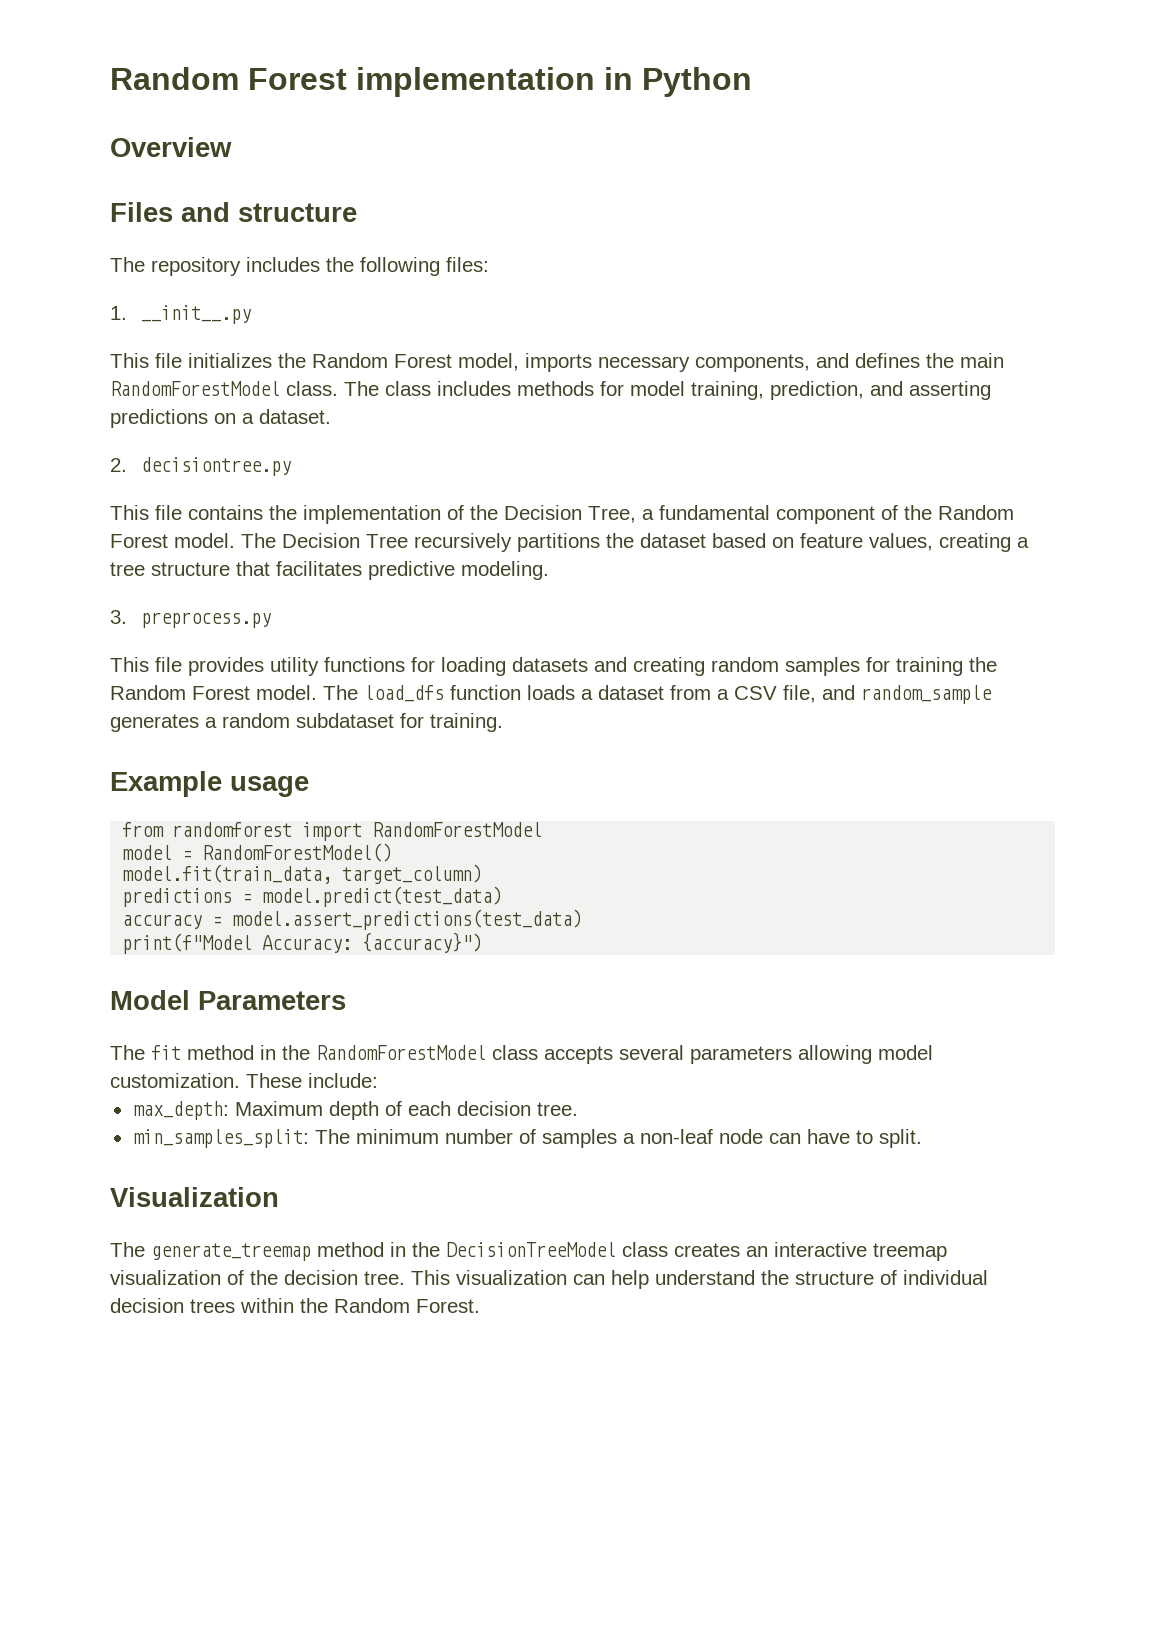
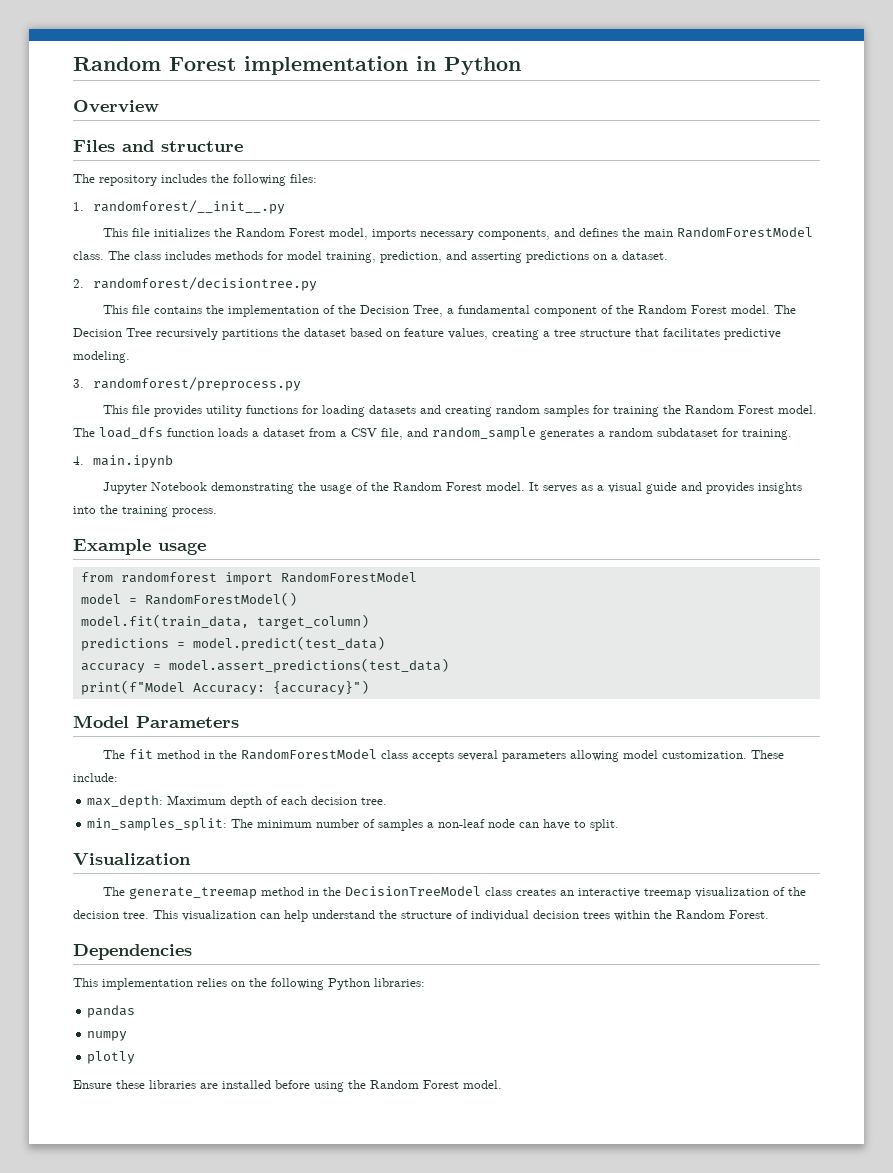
- 1. __init__.py
+ 1. randomforest/__init__.py
- 2. decisiontree.py
+ 2. randomforest/decisiontree.py
- 3. preprocess.py
+ 3. randomforest/preprocess.py
+ 4. main.ipynb
+ Jupyter Notebook demonstrating the usage of the Random Forest model. It serves as a visual guide and provides insights into the training process.
+ Dependencies
+ This implementation relies on the following Python libraries:
+ pandas
+ numpy
+ plotly
+ Ensure these libraries are installed before using the Random Forest model.

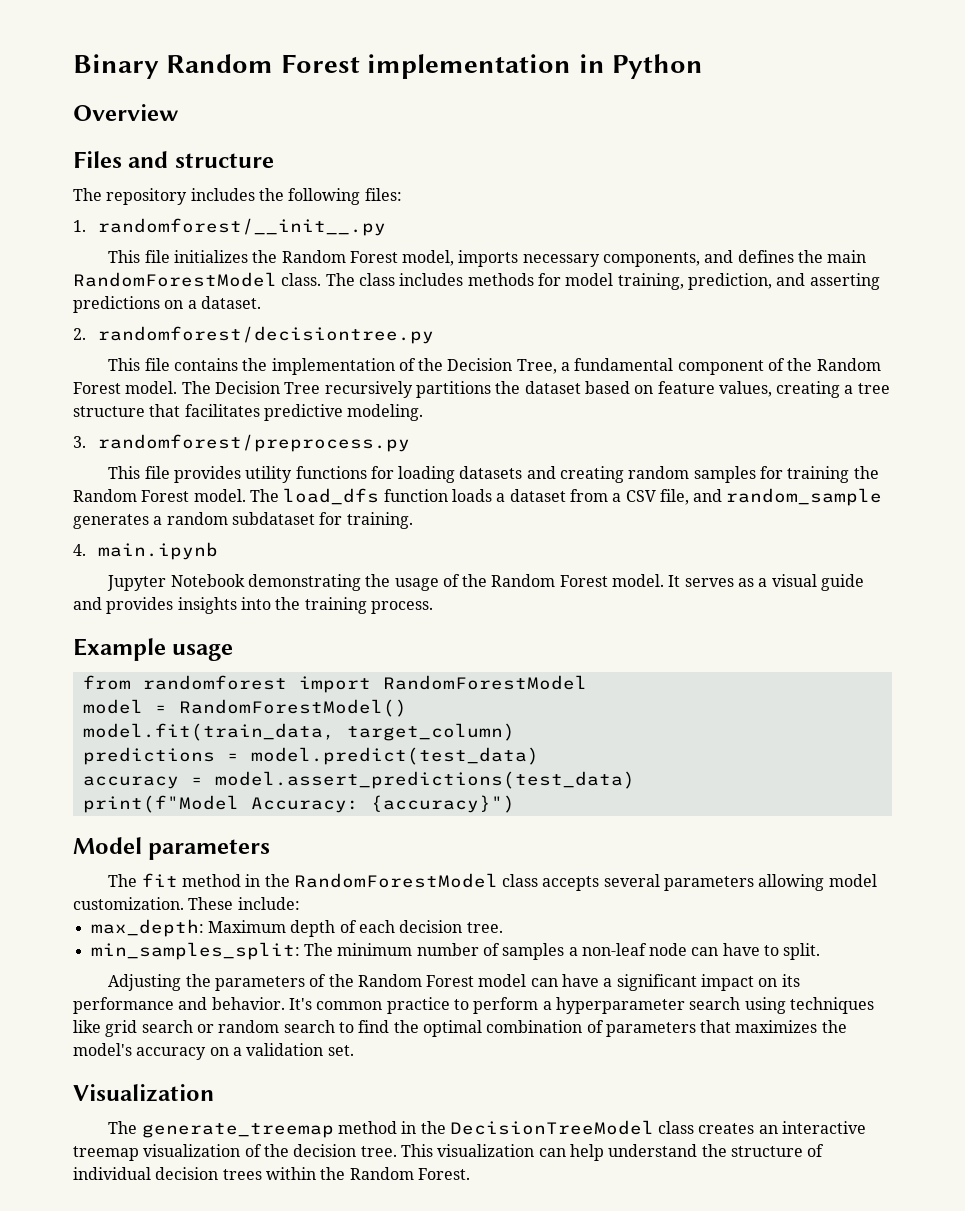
- Random Forest implementation in Python
+ Binary Random Forest implementation in Python
- Model Parameters
+ Model parameters
+ Adjusting the parameters of the Random Forest model can have a significant impact on its performance and behavior. It's common practice to perform a hyperparameter search using techniques like grid search or random search to find the optimal combination of parameters that maximizes the model's accuracy on a validation set.
- Dependencies
- This implementation relies on the following Python libraries:
- pandas
- numpy
- plotly
- Ensure these libraries are installed before using the Random Forest model.

